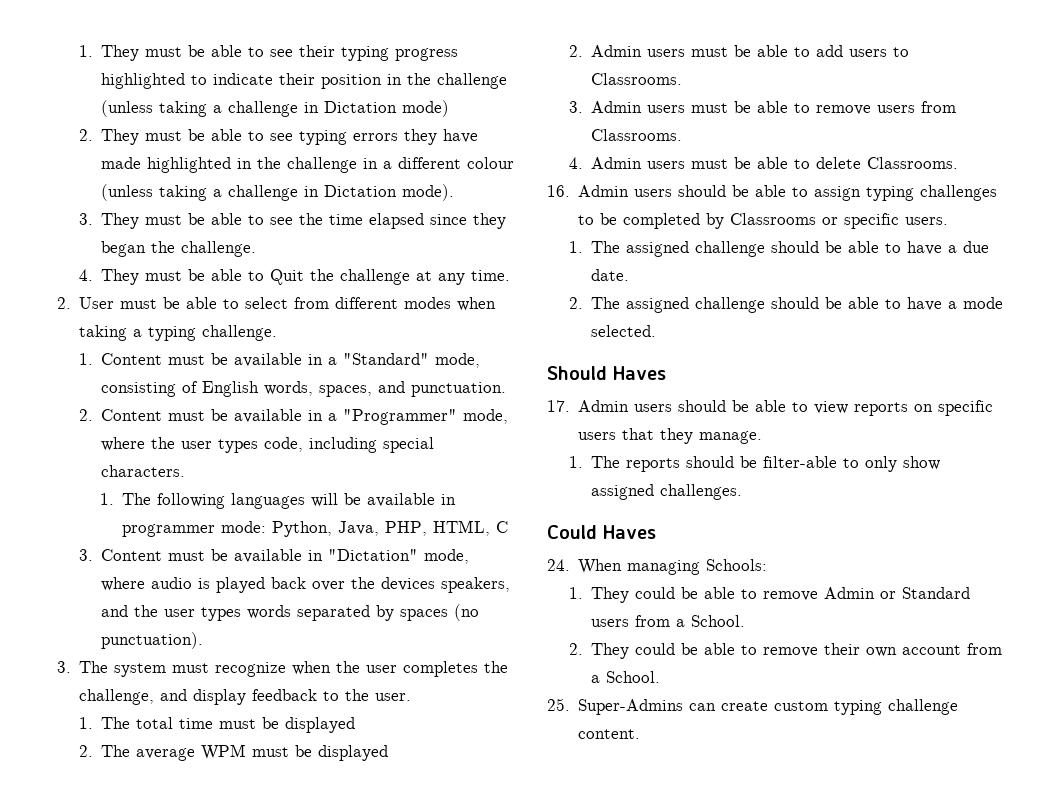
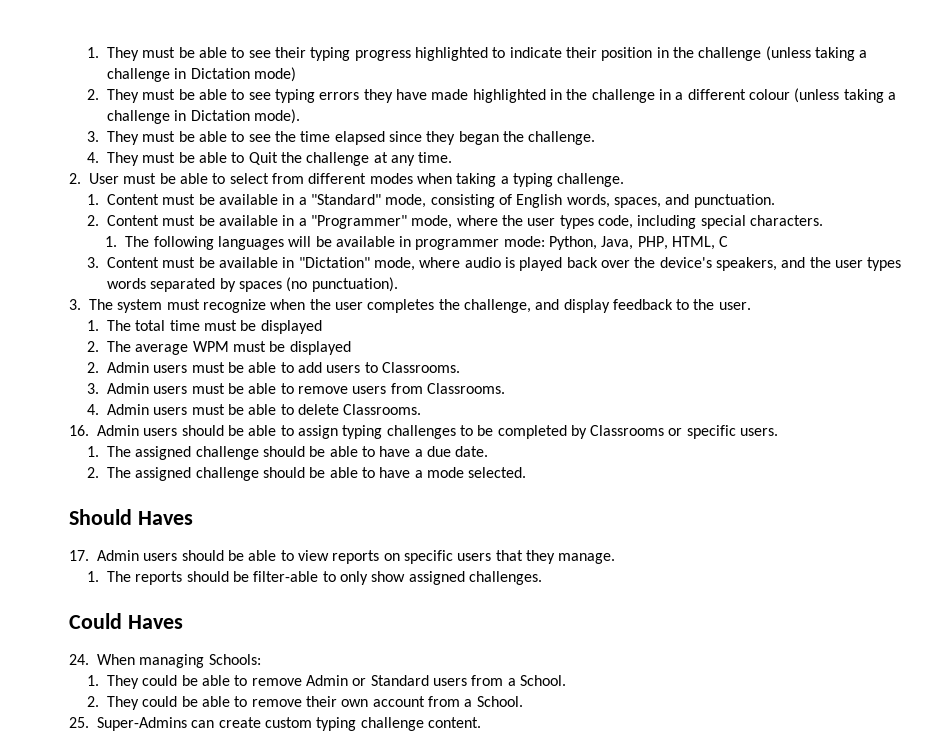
- 3. Content must be available in "Dictation" mode, where audio is played back over the devices speakers, and the user types words separated by spaces (no punctuation).
+ 3. Content must be available in "Dictation" mode, where audio is played back over the device's speakers, and the user types words separated by spaces (no punctuation).

